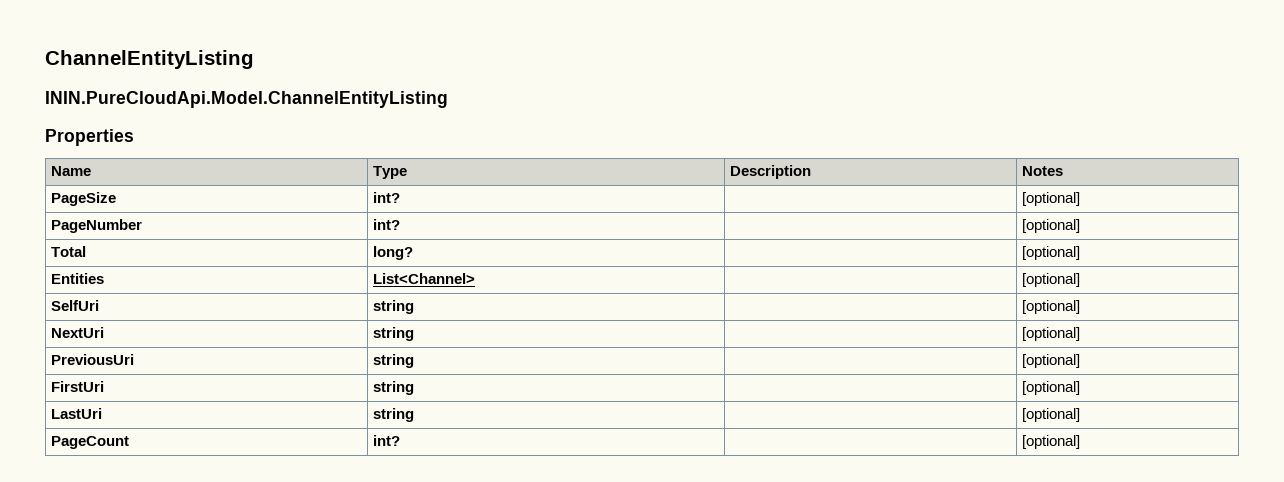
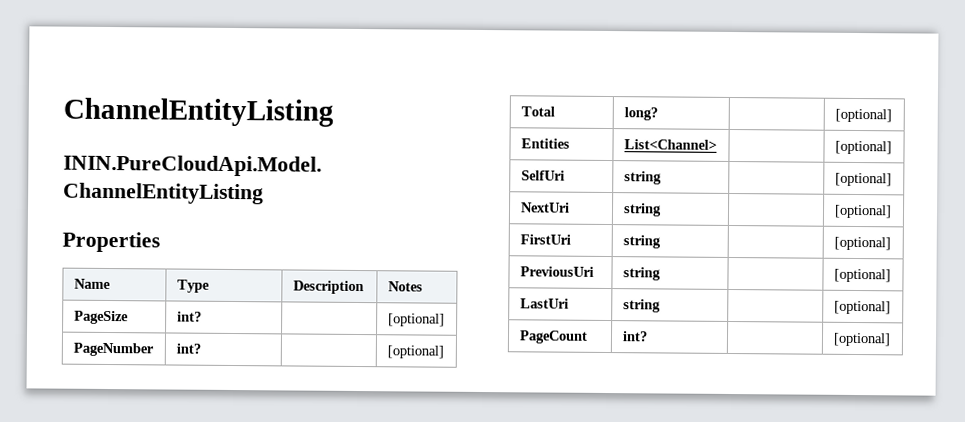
+ FirstUri | string | | [optional]
  PreviousUri | string | | [optional]
- FirstUri | string | | [optional]

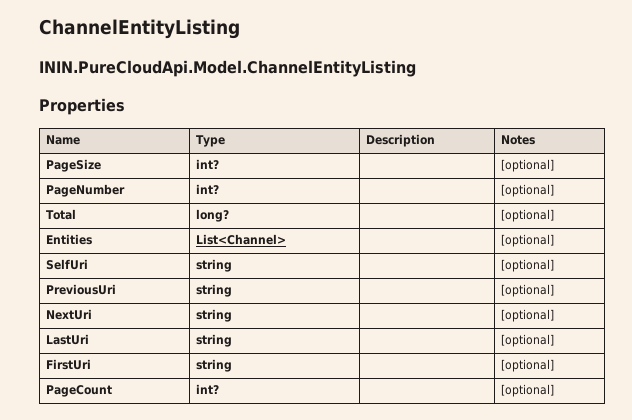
+ PreviousUri | string | | [optional]
+ LastUri | string | | [optional]
- PreviousUri | string | | [optional]
- LastUri | string | | [optional]

